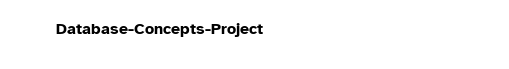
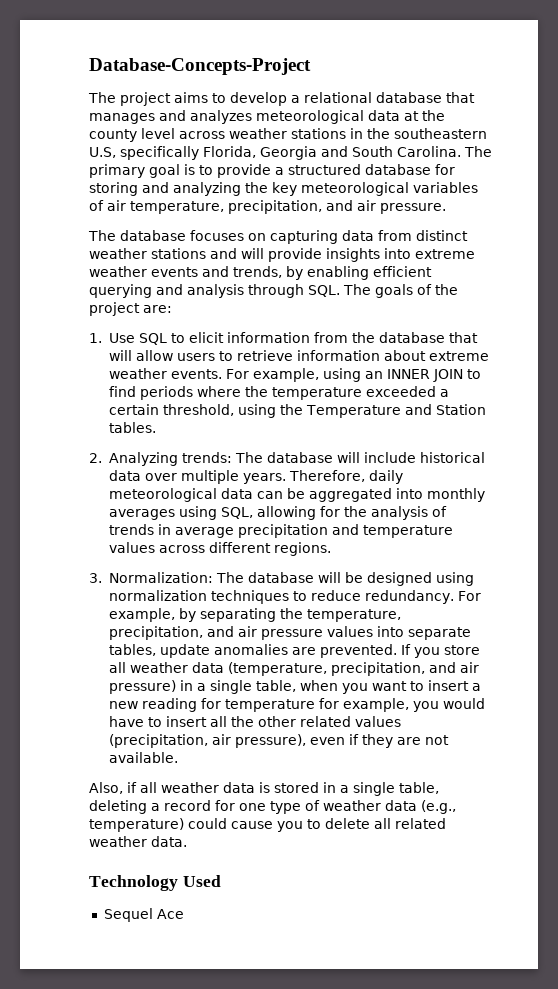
+ The project aims to develop a relational database that manages and analyzes meteorological data at the county level across weather stations in the southeastern U.S, specifically Florida, Georgia and South Carolina. The primary goal is to provide a structured database for storing and analyzing the key meteorological variables of air temperature, precipitation, and air pressure.
+ The database focuses on capturing data from distinct weather stations and will provide insights into extreme weather events and trends, by enabling efficient querying and analysis through SQL. The goals of the project are:
+ 1. Use SQL to elicit information from the database that will allow users to retrieve information about extreme weather events. For example, using an INNER JOIN to find periods where the temperature exceeded a certain threshold, using the Temperature and Station tables.
+ 2. Analyzing trends: The database will include historical data over multiple years. Therefore, daily meteorological data can be aggregated into monthly averages using SQL, allowing for the analysis of trends in average precipitation and temperature values across different regions.
+ 3. Normalization: The database will be designed using normalization techniques to reduce redundancy. For example, by separating the temperature, precipitation, and air pressure values into separate tables, update anomalies are prevented. If you store all weather data (temperature, precipitation, and air pressure) in a single table, when you want to insert a new reading for temperature for example, you would have to insert all the other related values (precipitation, air pressure), even if they are not available.
+ Also, if all weather data is stored in a single table, deleting a record for one type of weather data (e.g., temperature) could cause you to delete all related weather data.
+ Technology Used
+ Sequel Ace

